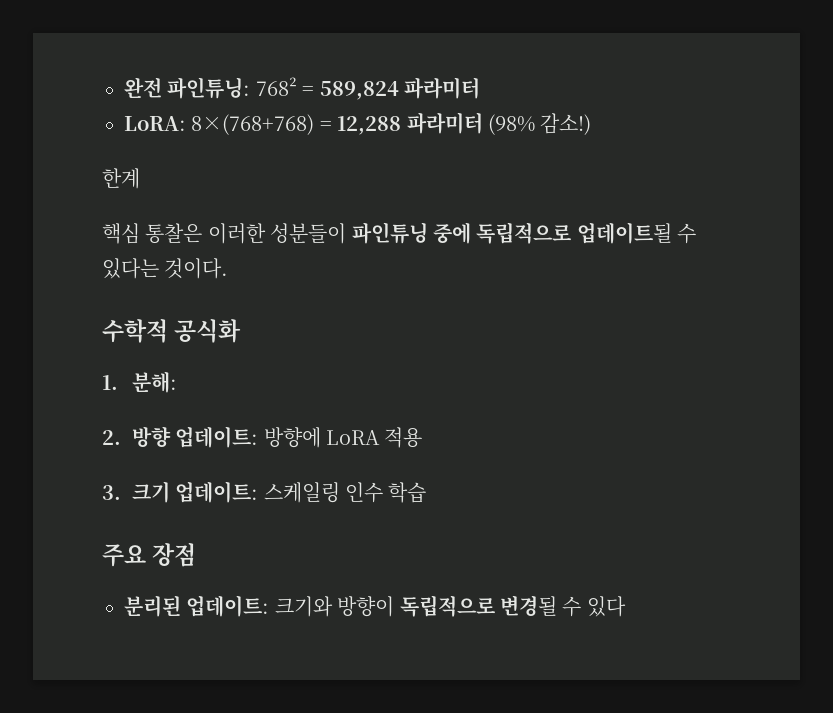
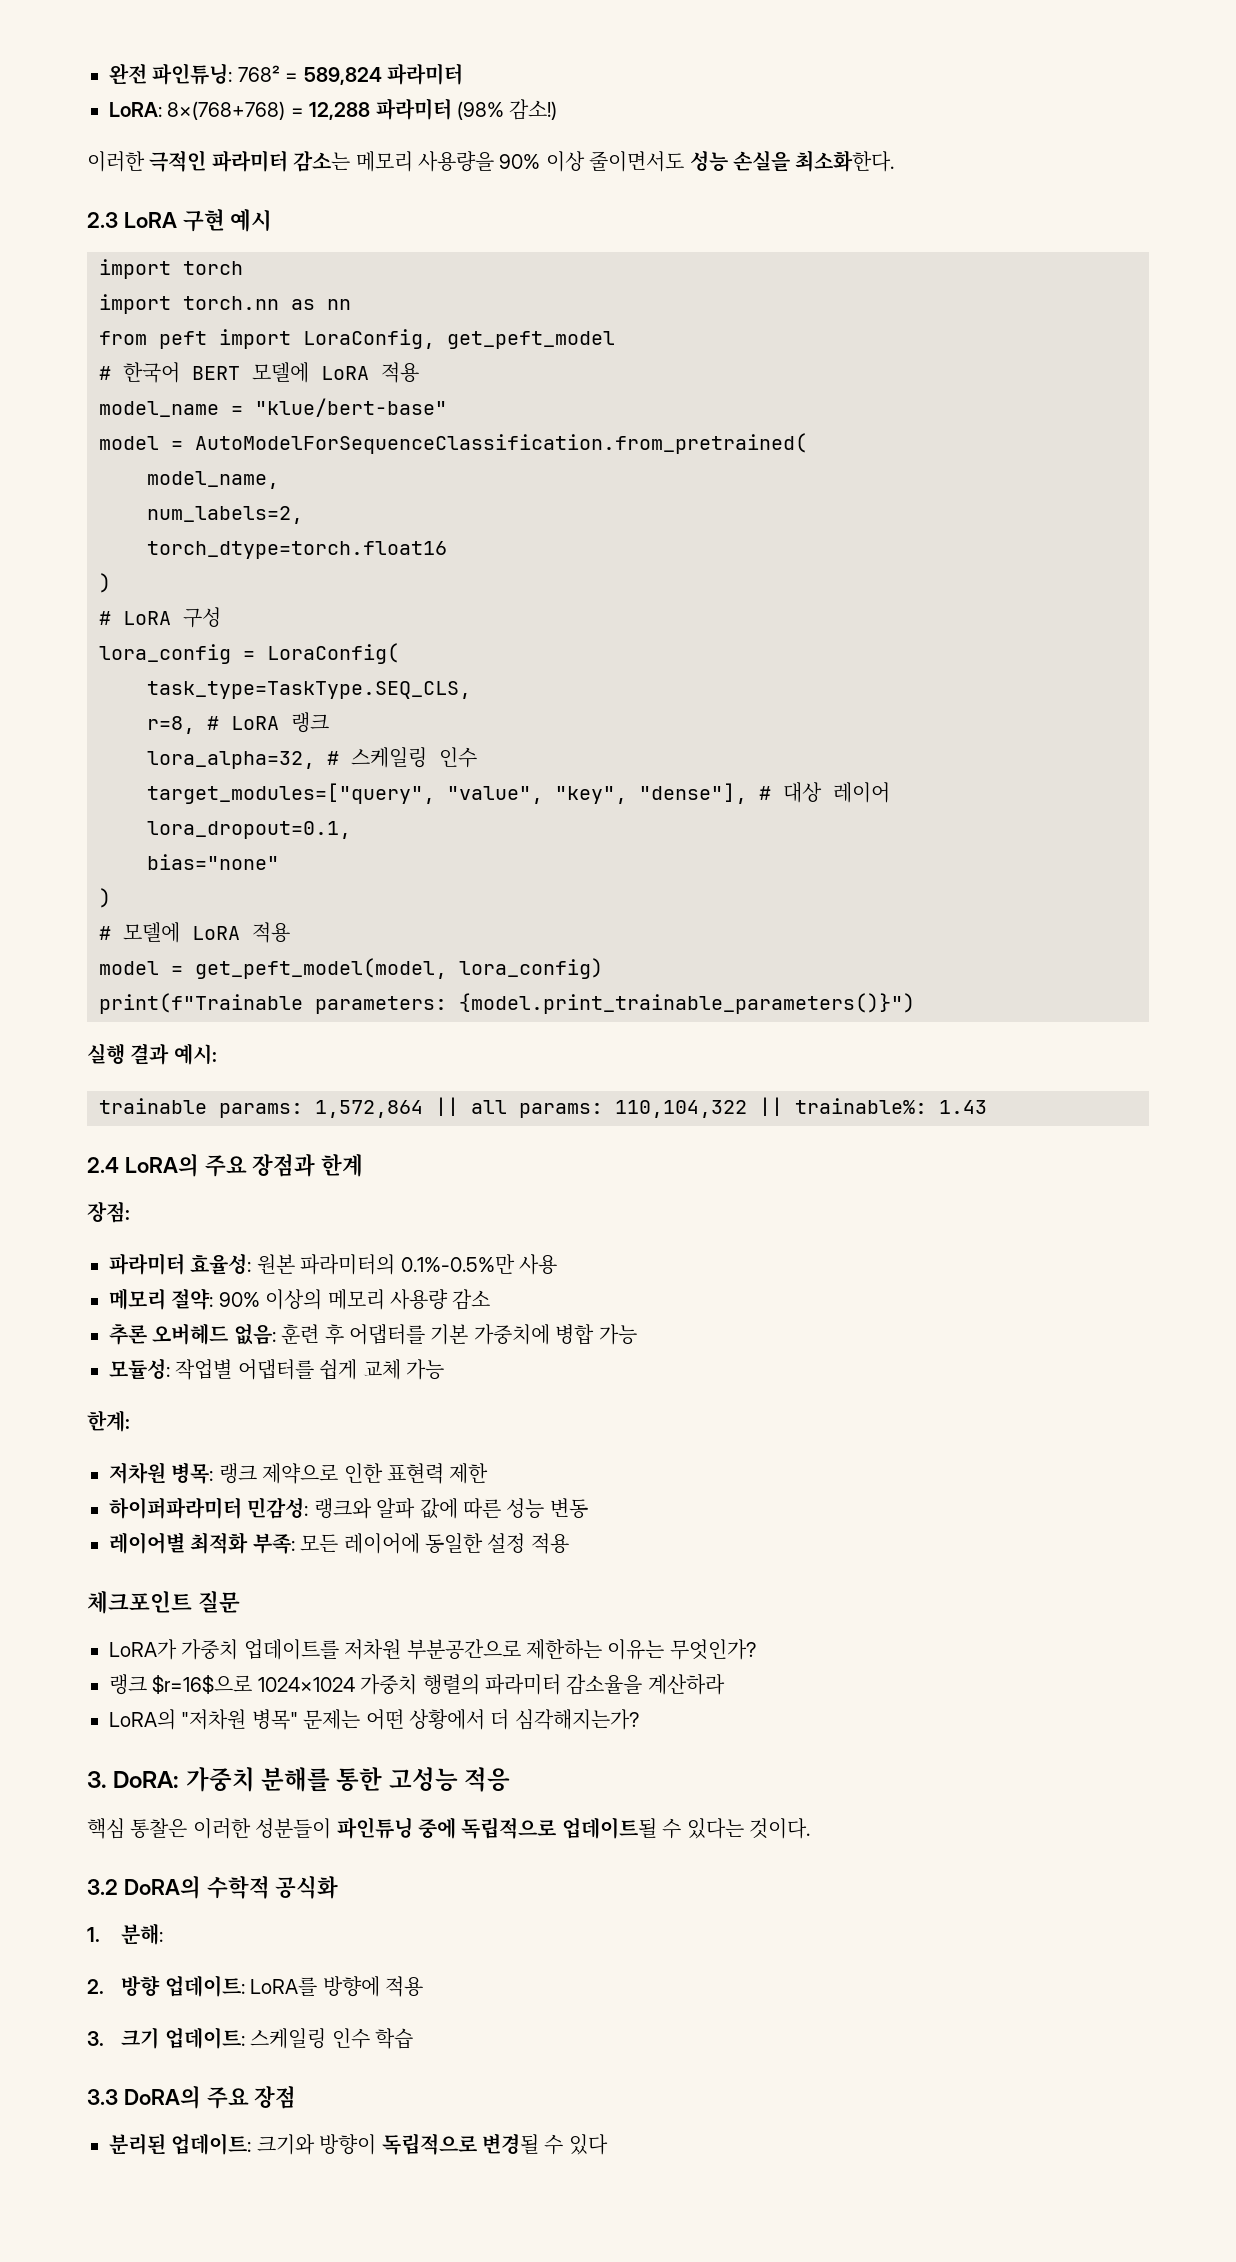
- 한계
+ 이러한 극적인 파라미터 감소는 메모리 사용량을 90% 이상 줄이면서도 성능 손실을 최소화한다.
+ 2.3 LoRA 구현 예시
+ import torch
+ import torch.nn as nn
+ from peft import LoraConfig, get_peft_model
+ # 한국어 BERT 모델에 LoRA 적용
+ model_name = "klue/bert-base"
+ model = AutoModelForSequenceClassification.from_pretrained(
+ model_name,
+ num_labels=2,
+ torch_dtype=torch.float16
+ )
+ # LoRA 구성
+ lora_config = LoraConfig(
+ task_type=TaskType.SEQ_CLS,
+ r=8, # LoRA 랭크
+ lora_alpha=32, # 스케일링 인수
+ target_modules=["query", "value", "key", "dense"], # 대상 레이어
+ lora_dropout=0.1,
+ bias="none"
+ )
+ # 모델에 LoRA 적용
+ model = get_peft_model(model, lora_config)
+ print(f"Trainable parameters: {model.print_trainable_parameters()}")
+ 실행 결과 예시:
+ trainable params: 1,572,864 || all params: 110,104,322 || trainable%: 1.43
+ 2.4 LoRA의 주요 장점과 한계
+ 장점:
+ 파라미터 효율성: 원본 파라미터의 0.1%-0.5%만 사용
+ 메모리 절약: 90% 이상의 메모리 사용량 감소
+ 추론 오버헤드 없음: 훈련 후 어댑터를 기본 가중치에 병합 가능
+ 모듈성: 작업별 어댑터를 쉽게 교체 가능
+ 한계:
+ 저차원 병목: 랭크 제약으로 인한 표현력 제한
+ 하이퍼파라미터 민감성: 랭크와 알파 값에 따른 성능 변동
+ 레이어별 최적화 부족: 모든 레이어에 동일한 설정 적용
+ 체크포인트 질문
+ LoRA가 가중치 업데이트를 저차원 부분공간으로 제한하는 이유는 무엇인가?
+ 랭크 $r=16$으로 1024×1024 가중치 행렬의 파라미터 감소율을 계산하라
+ LoRA의 "저차원 병목" 문제는 어떤 상황에서 더 심각해지는가?
+ 3. DoRA: 가중치 분해를 통한 고성능 적응
- 수학적 공식화
+ 3.2 DoRA의 수학적 공식화
- 2. 방향 업데이트: 방향에 LoRA 적용
+ 2. 방향 업데이트: LoRA를 방향에 적용
- 주요 장점
+ 3.3 DoRA의 주요 장점

